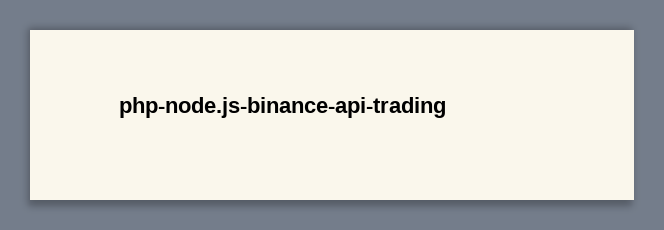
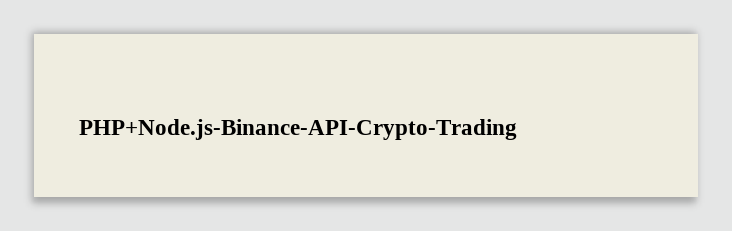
- php-node.js-binance-api-trading
+ PHP+Node.js-Binance-API-Crypto-Trading

